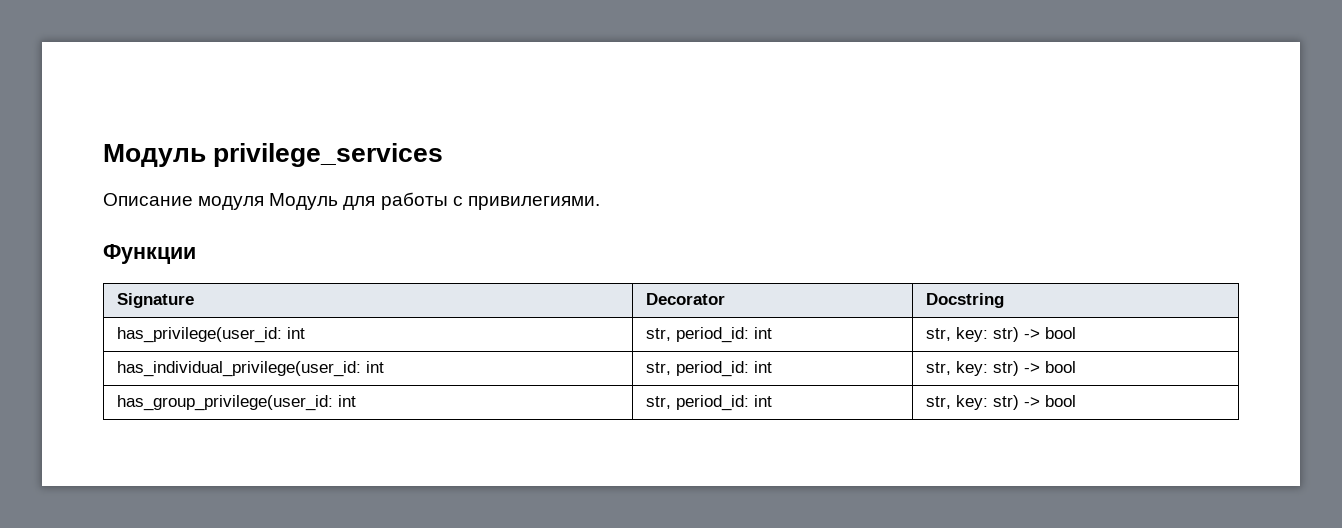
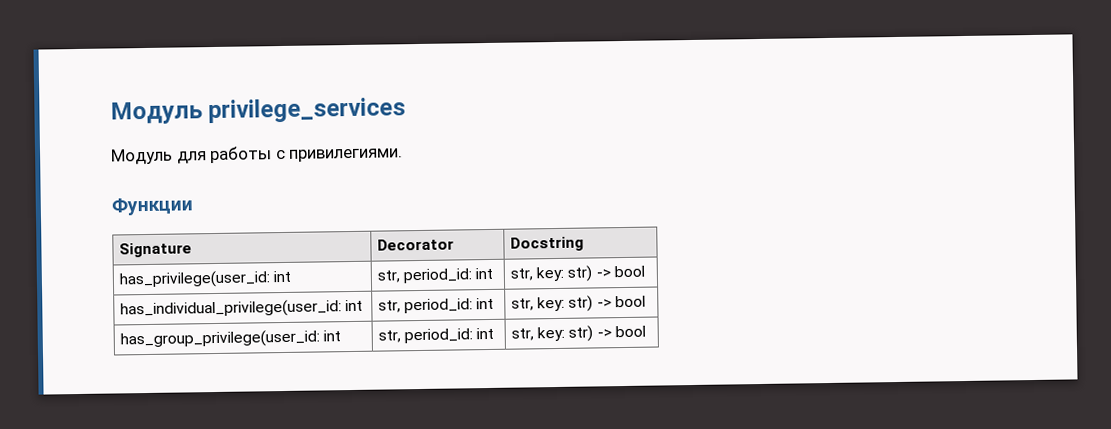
- Описание модуля Модуль для работы с привилегиями.
+ Модуль для работы с привилегиями.

